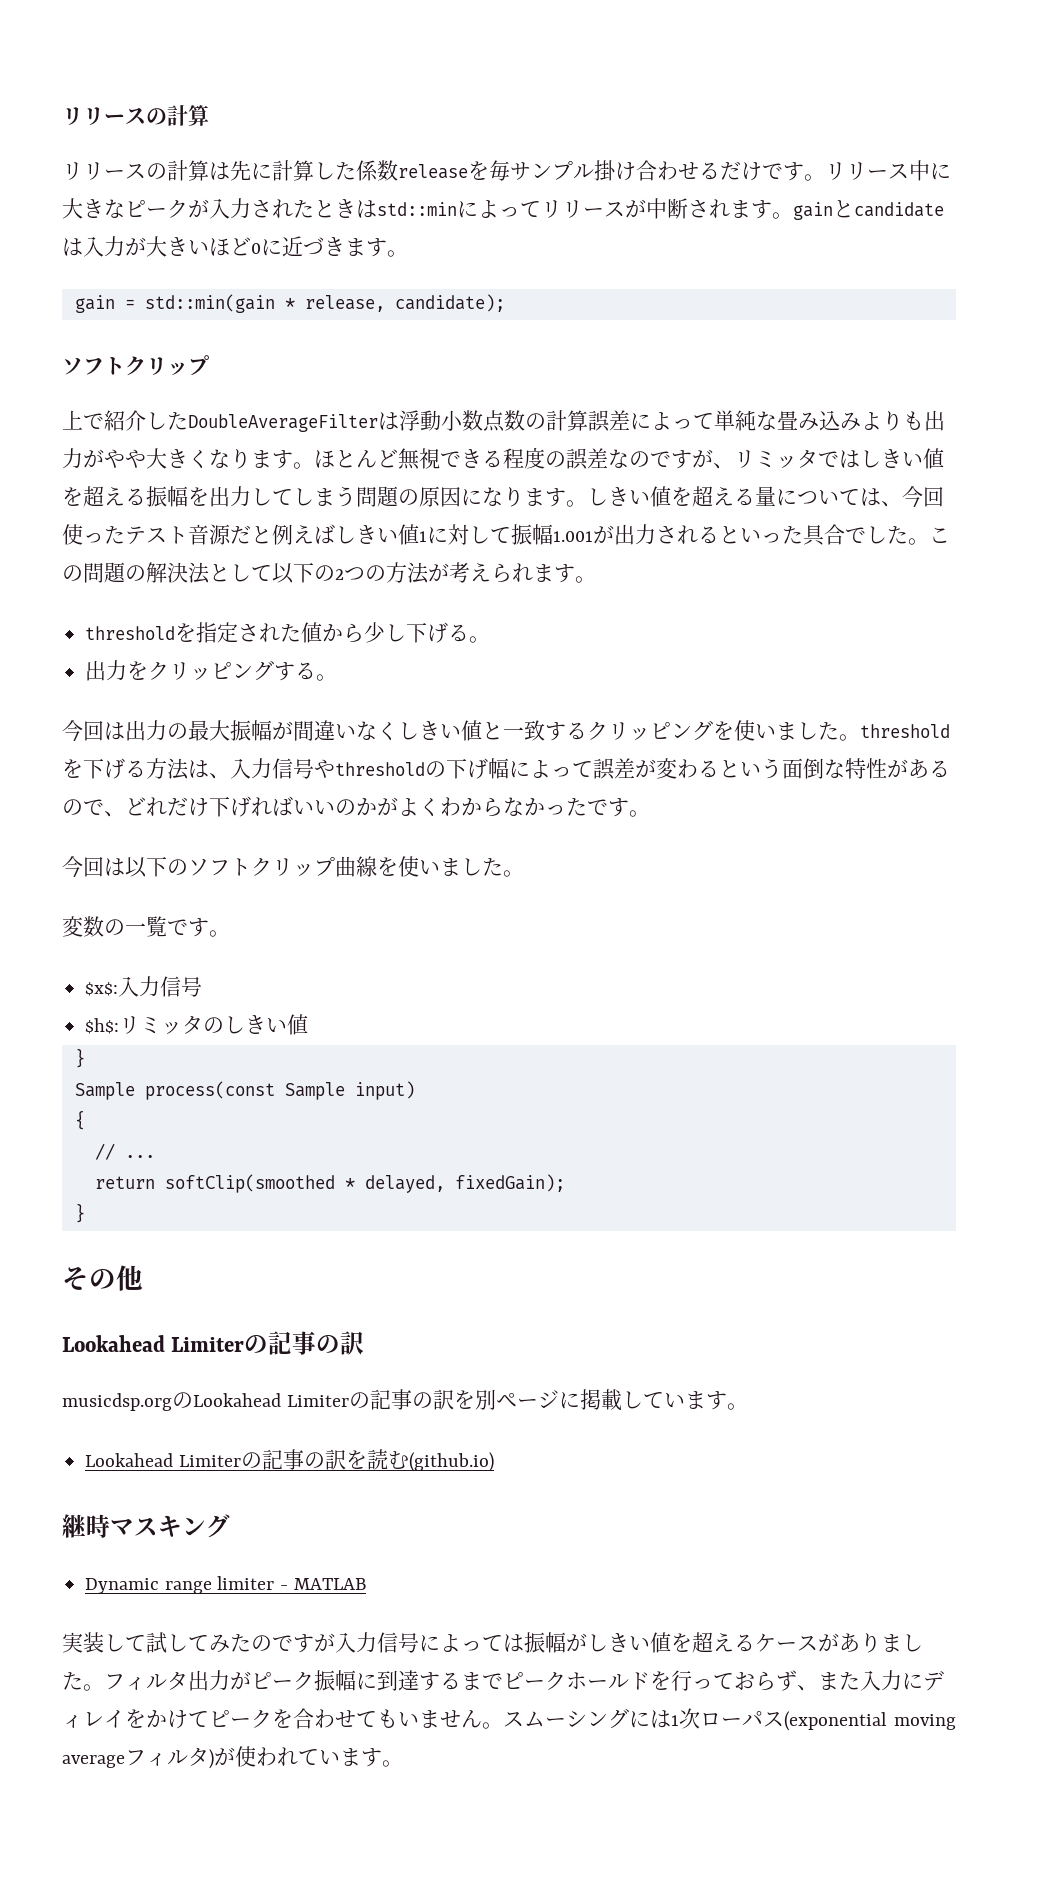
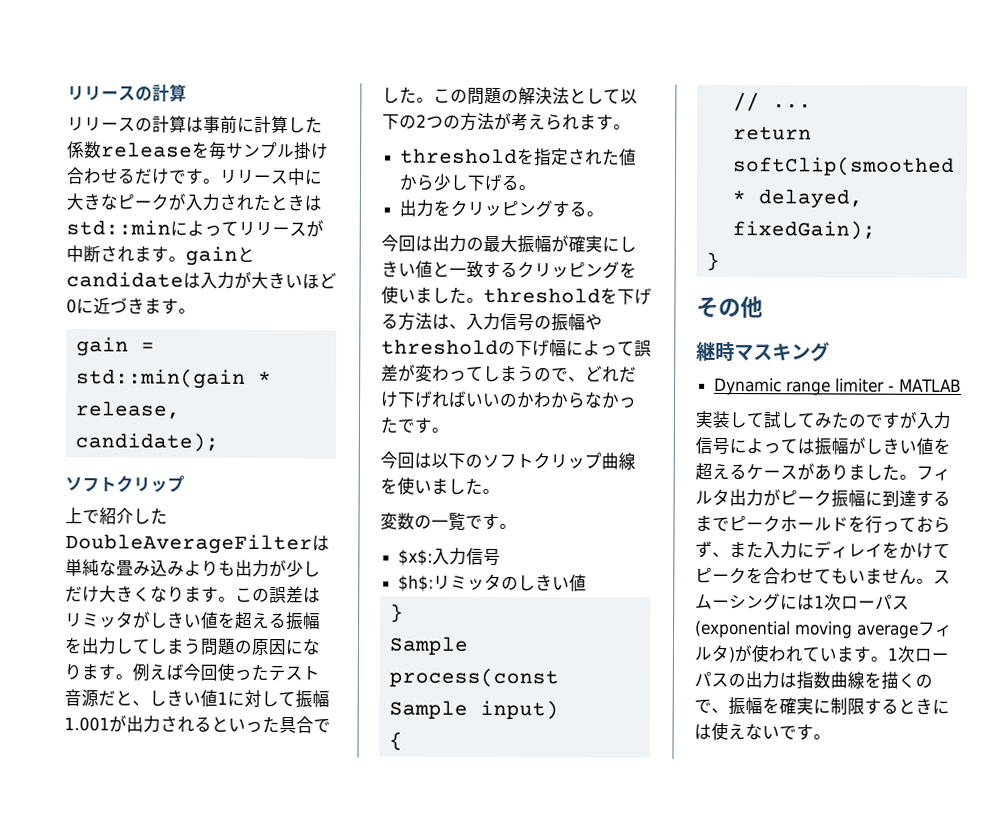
- リリースの計算は先に計算した係数releaseを毎サンプル掛け合わせるだけです。
+ リリースの計算は事前に計算した係数releaseを毎サンプル掛け合わせるだけです。
- 上で紹介したDoubleAverageFilterは浮動小数点数の計算誤差によって単純な畳み込みよりも出力がやや大きくなります。
+ 上で紹介したDoubleAverageFilterは単純な畳み込みよりも出力が少しだけ大きくなります。
- ほとんど無視できる程度の誤差なのですが、リミッタではしきい値を超える振幅を出力してしまう問題の原因になります。
+ この誤差はリミッタがしきい値を超える振幅を出力してしまう問題の原因になります。
- しきい値を超える量については、今回使ったテスト音源だと例えばしきい値1に対して振幅1.001が出力されるといった具合でした。
+ 例えば今回使ったテスト音源だと、しきい値1に対して振幅1.001が出力されるといった具合でした。
- 今回は出力の最大振幅が間違いなくしきい値と一致するクリッピングを使いました。thresholdを下げる方法は、入力信号やthresholdの下げ幅によって誤差が変わるという面倒な特性があるので、どれだけ下げればいいのかがよくわからなかったです。
+ 今回は出力の最大振幅が確実にしきい値と一致するクリッピングを使いました。thresholdを下げる方法は、入力信号の振幅やthresholdの下げ幅によって誤差が変わってしまうので、どれだけ下げればいいのかわからなかったです。
  その他
- Lookahead Limiterの記事の訳
- musicdsp.orgのLookahead Limiterの記事の訳を別ページに掲載しています。
- Lookahead Limiterの記事の訳を読む(github.io)
+ 1次ローパスの出力は指数曲線を描くので、振幅を確実に制限するときには使えないです。

